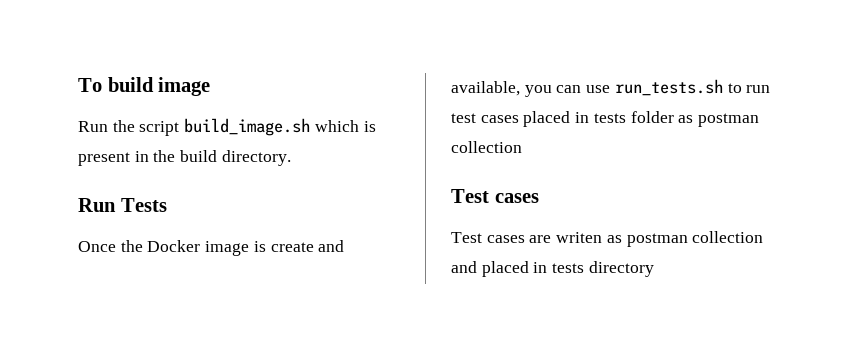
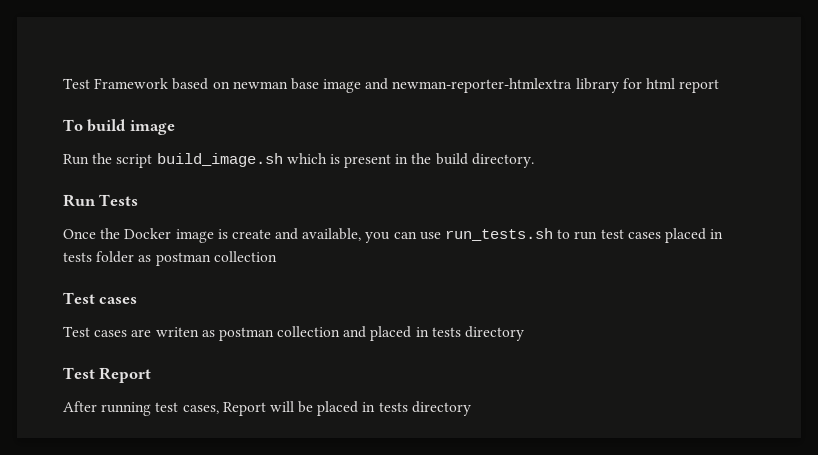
+ Test Framework based on newman base image and newman-reporter-htmlextra library for html report
+ Test Report
+ After running test cases, Report will be placed in tests directory

